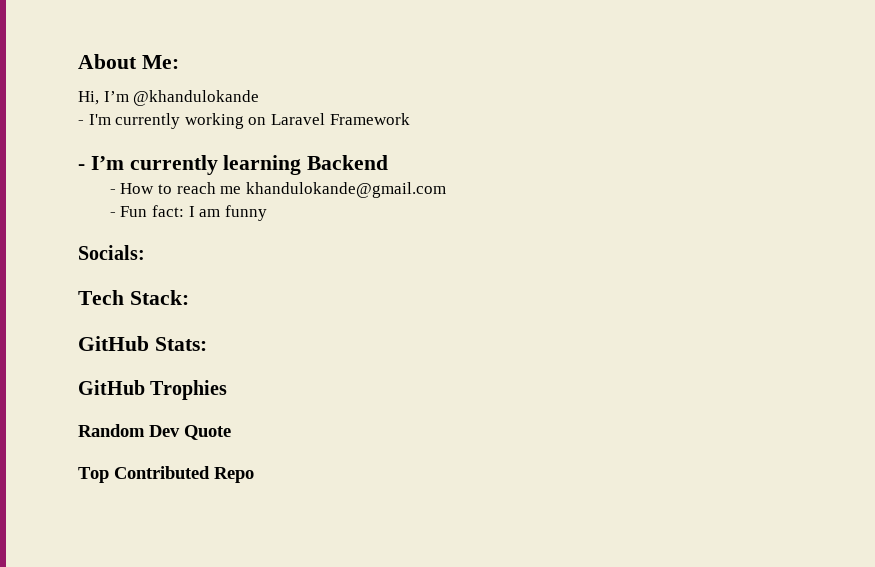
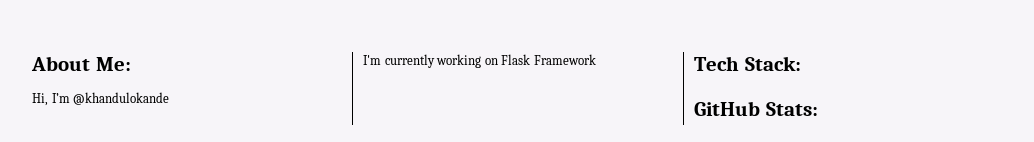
- - I'm currently working on Laravel Framework
+ I'm currently working on Flask Framework
- - I’m currently learning Backend
- - How to reach me khandulokande@gmail.com
- - Fun fact: I am funny
- Socials:
  Tech Stack:
  GitHub Stats:
- GitHub Trophies
- Random Dev Quote
- Top Contributed Repo

